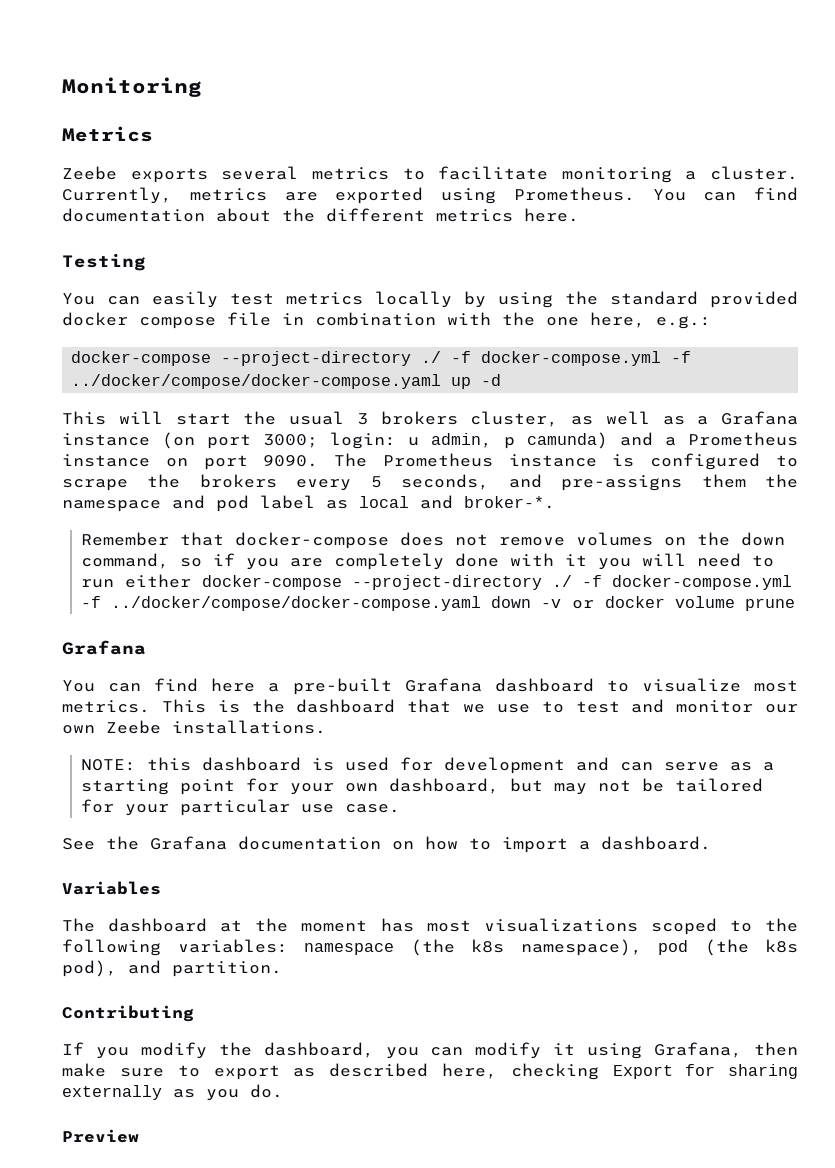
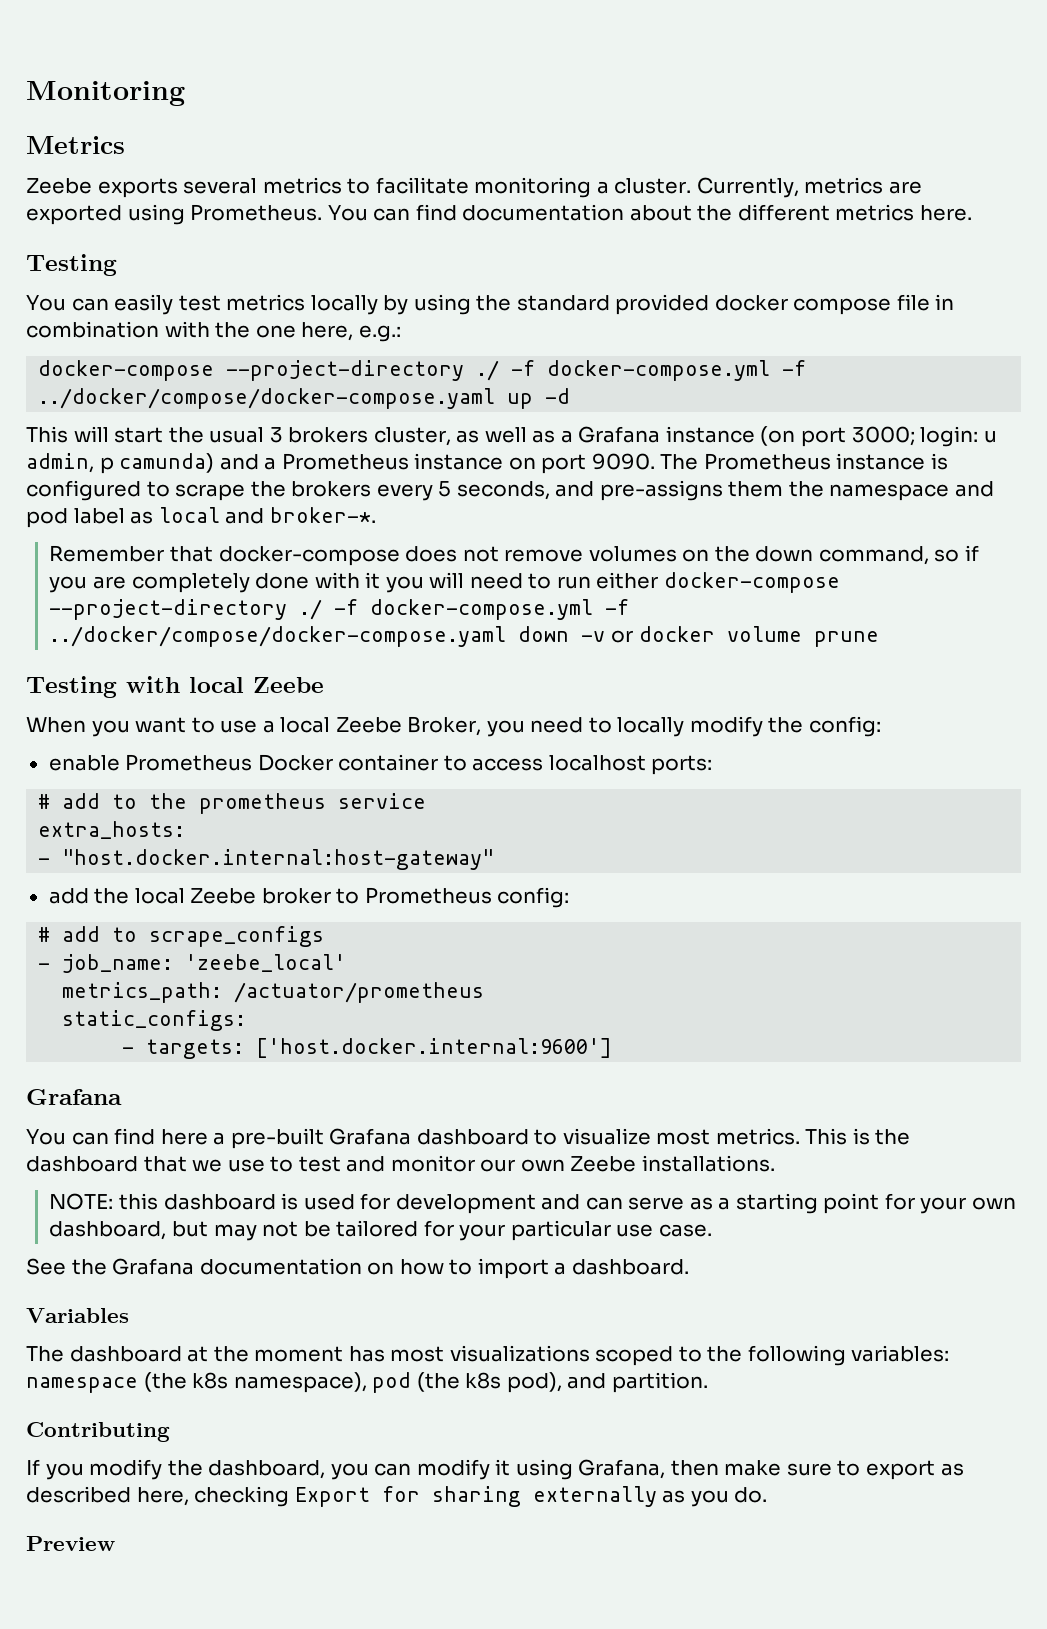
+ Testing with local Zeebe
+ When you want to use a local Zeebe Broker, you need to locally modify the config:
+ enable Prometheus Docker container to access localhost ports:
+ # add to the prometheus service
+ extra_hosts:
+ - "host.docker.internal:host-gateway"
+ add the local Zeebe broker to Prometheus config:
+ # add to scrape_configs
+ - job_name: 'zeebe_local'
+ metrics_path: /actuator/prometheus
+ static_configs:
+ - targets: ['host.docker.internal:9600']

